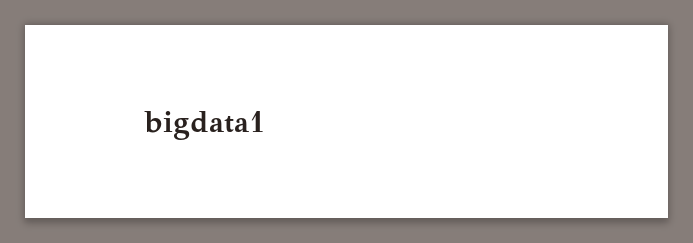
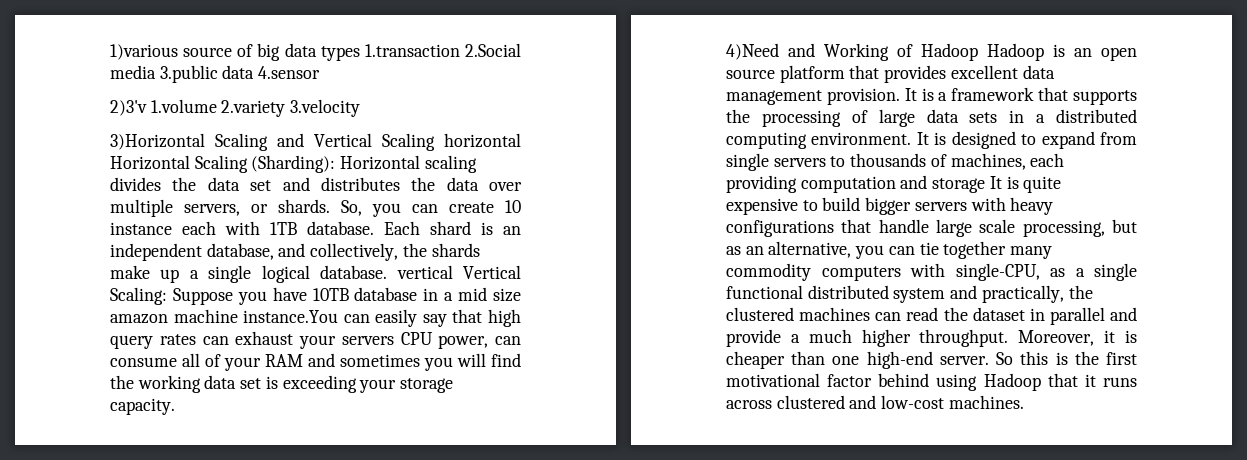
- bigdata1
+ 1)various source of big data types 1.transaction 2.Social media 3.public data 4.sensor
+ 2)3'v 1.volume 2.variety 3.velocity
+ 3)Horizontal Scaling and Vertical Scaling horizontal Horizontal Scaling (Sharding): Horizontal scaling divides the data set and distributes the data over multiple servers, or shards. So, you can create 10 instance each with 1TB database. Each shard is an independent database, and collectively, the shards make up a single logical database. vertical Vertical Scaling: Suppose you have 10TB database in a mid size amazon machine instance.You can easily say that high query rates can exhaust your servers CPU power, can consume all of your RAM and sometimes you will find the working data set is exceeding your storage capacity.
+ 4)Need and Working of Hadoop Hadoop is an open source platform that provides excellent data management provision. It is a framework that supports the processing of large data sets in a distributed computing environment. It is designed to expand from single servers to thousands of machines, each providing computation and storage It is quite expensive to build bigger servers with heavy configurations that handle large scale processing, but as an alternative, you can tie together many commodity computers with single-CPU, as a single functional distributed system and practically, the clustered machines can read the dataset in parallel and provide a much higher throughput. Moreover, it is cheaper than one high-end server. So this is the first motivational factor behind using Hadoop that it runs across clustered and low-cost machines.

